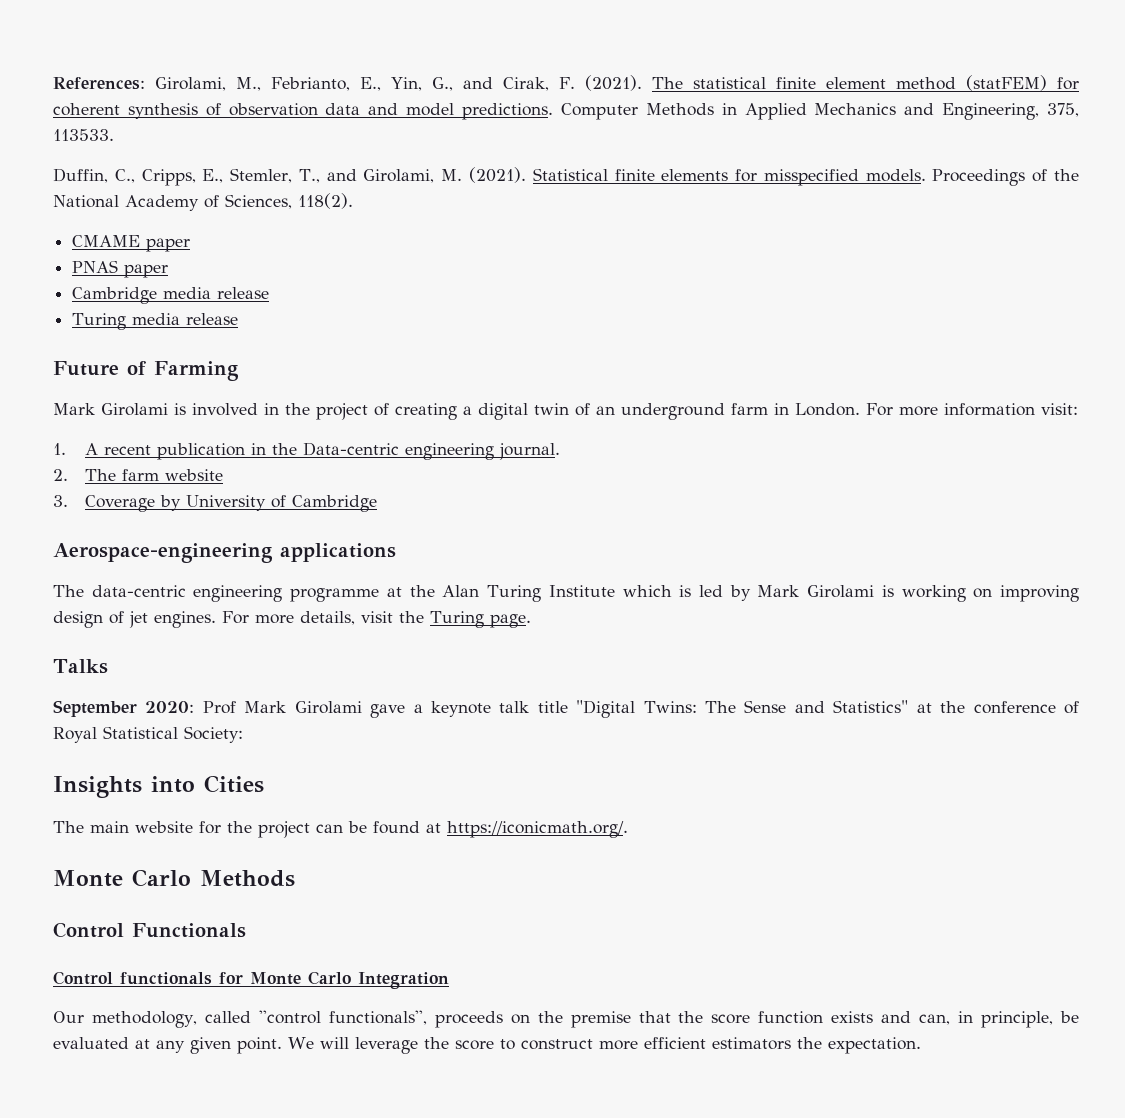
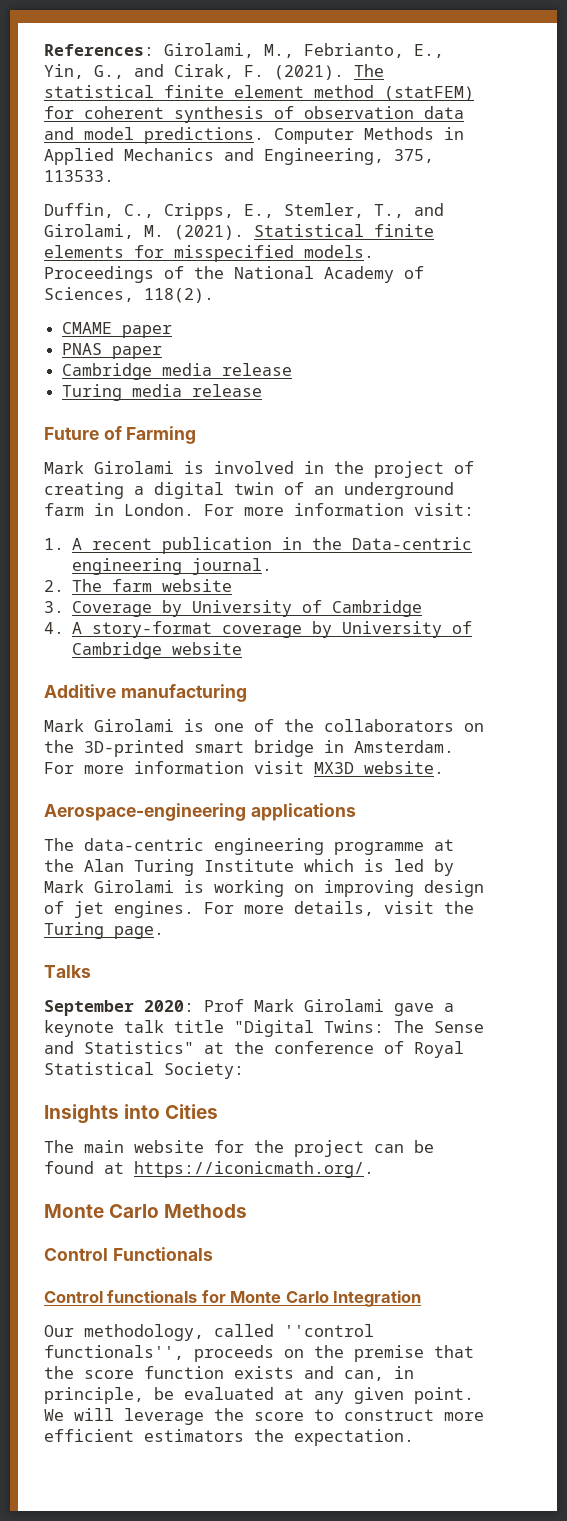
+ 4. A story-format coverage by University of Cambridge website
+ Additive manufacturing
+ Mark Girolami is one of the collaborators on the 3D-printed smart bridge in Amsterdam. For more information visit MX3D website.

